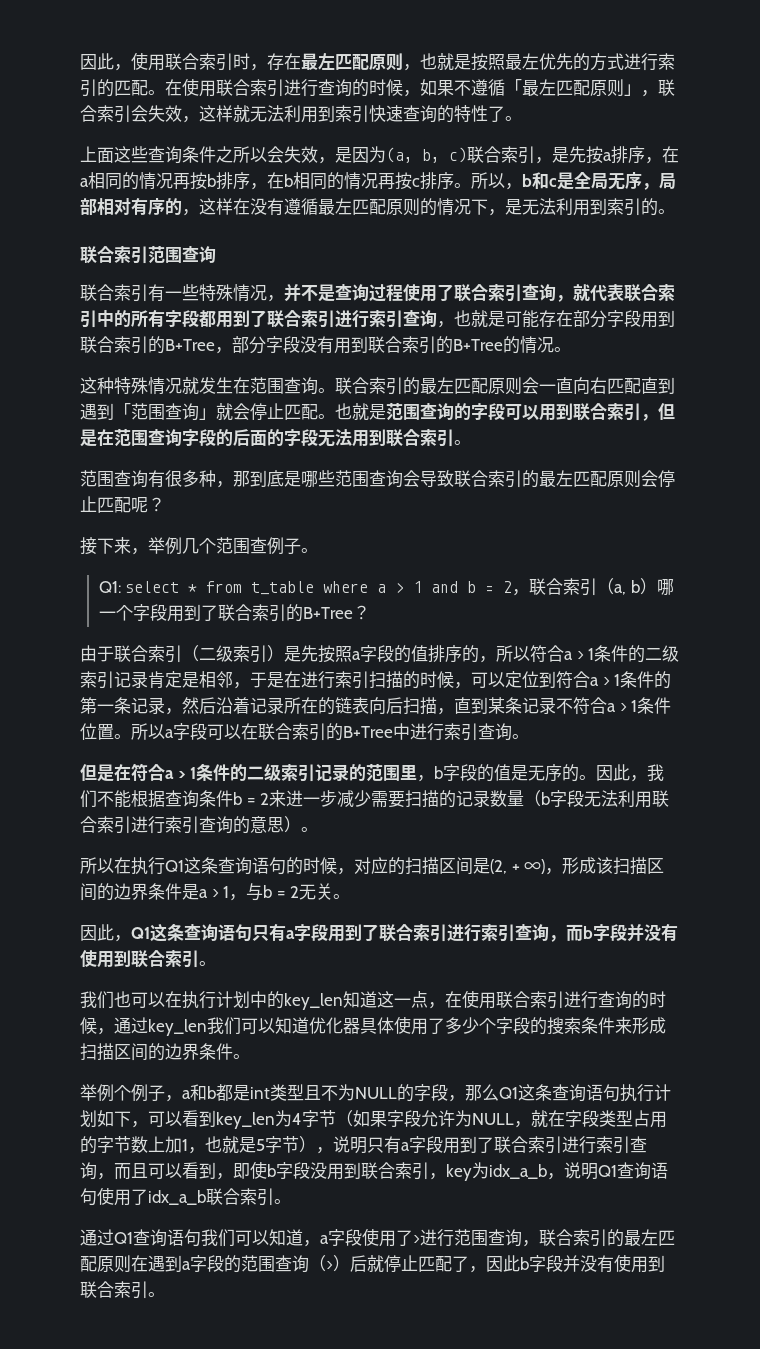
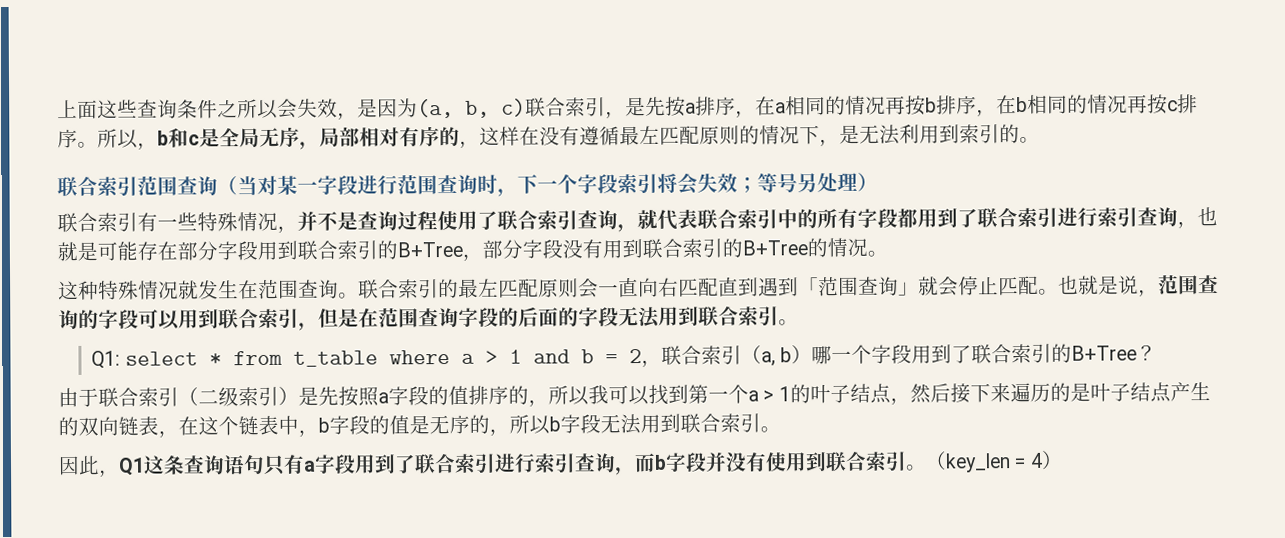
- 因此，使用联合索引时，存在最左匹配原则，也就是按照最左优先的方式进行索引的匹配。在使用联合索引进行查询的时候，如果不遵循「最左匹配原则」，联合索引会失效，这样就无法利用到索引快速查询的特性了。
- 联合索引范围查询
+ 联合索引范围查询（当对某一字段进行范围查询时，下一个字段索引将会失效；等号另处理）
- 也就是范围查询的字段可以用到联合索引，但是在范围查询字段的后面的字段无法用到联合索引。
+ 也就是说，范围查询的字段可以用到联合索引，但是在范围查询字段的后面的字段无法用到联合索引。
- 范围查询有很多种，那到底是哪些范围查询会导致联合索引的最左匹配原则会停止匹配呢？
- 接下来，举例几个范围查例子。
- 由于联合索引（二级索引）是先按照a字段的值排序的，所以符合a > 1条件的二级索引记录肯定是相邻，于是在进行索引扫描的时候，可以定位到符合a > 1条件的第一条记录，然后沿着记录所在的链表向后扫描，直到某条记录不符合a > 1条件位置。所以a字段可以在联合索引的B+Tree中进行索引查询。
- 但是在符合a > 1条件的二级索引记录的范围里，b字段的值是无序的。因此，我们不能根据查询条件b = 2来进一步减少需要扫描的记录数量（b字段无法利用联合索引进行索引查询的意思）。
- 所以在执行Q1这条查询语句的时候，对应的扫描区间是(2, + ∞)，形成该扫描区间的边界条件是a > 1，与b = 2无关。
+ 由于联合索引（二级索引）是先按照a字段的值排序的，所以我可以找到第一个a > 1的叶子结点，然后接下来遍历的是叶子结点产生的双向链表，在这个链表中，b字段的值是无序的，所以b字段无法用到联合索引。
- 因此，Q1这条查询语句只有a字段用到了联合索引进行索引查询，而b字段并没有使用到联合索引。
- 我们也可以在执行计划中的key_len知道这一点，在使用联合索引进行查询的时候，通过key_len我们可以知道优化器具体使用了多少个字段的搜索条件来形成扫描区间的边界条件。
- 举例个例子，a和b都是int类型且不为NULL的字段，那么Q1这条查询语句执行计划如下，可以看到key_len为4字节（如果字段允许为NULL，就在字段类型占用的字节数上加1，也就是5字节），说明只有a字段用到了联合索引进行索引查询，而且可以看到，即使b字段没用到联合索引，key为idx_a_b，说明Q1查询语句使用了idx_a_b联合索引。
- 通过Q1查询语句我们可以知道，a字段使用了>进行范围查询，联合索引的最左匹配原则在遇到a字段的范围查询（>）后就停止匹配了，因此b字段并没有使用到联合索引。
+ 因此，Q1这条查询语句只有a字段用到了联合索引进行索引查询，而b字段并没有使用到联合索引。（key_len = 4）

